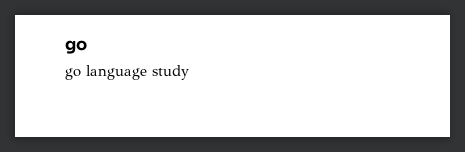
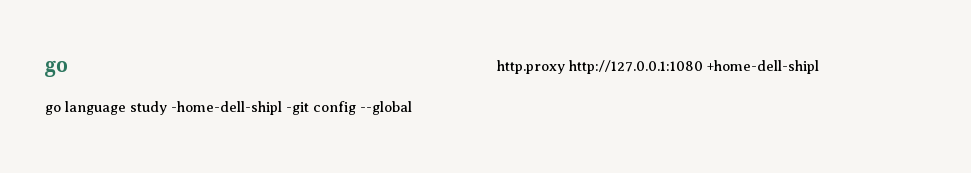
- go language study
+ go language study -home-dell-shipl -git config --global http.proxy http://127.0.0.1:1080 +home-dell-shipl

